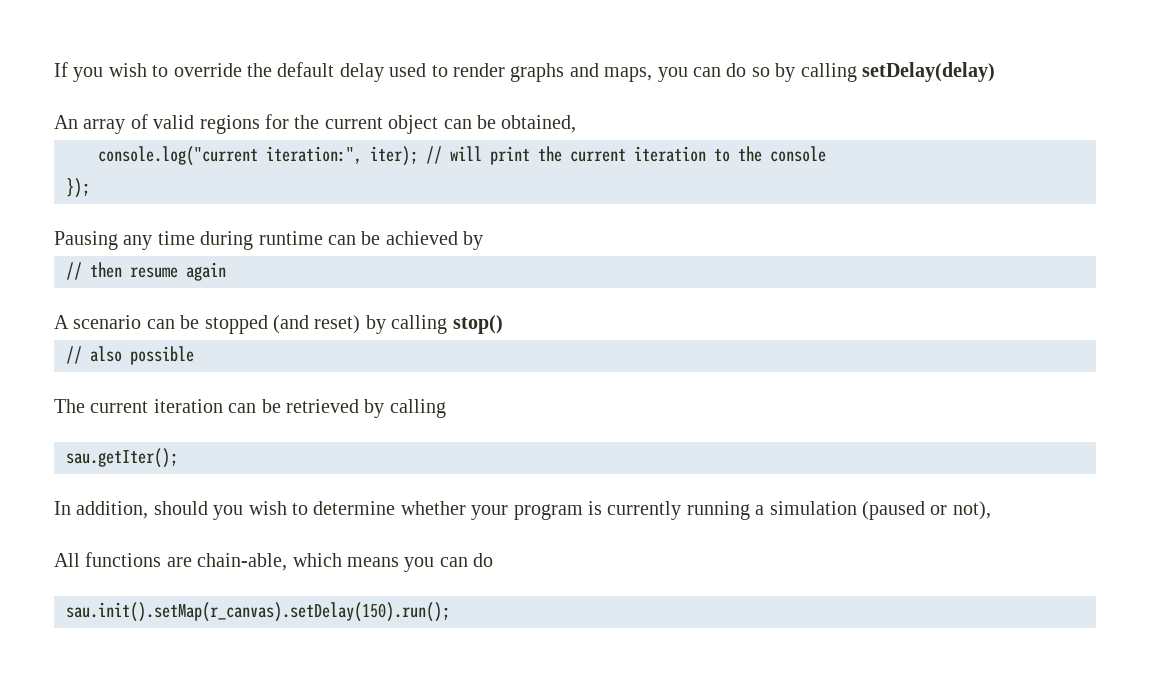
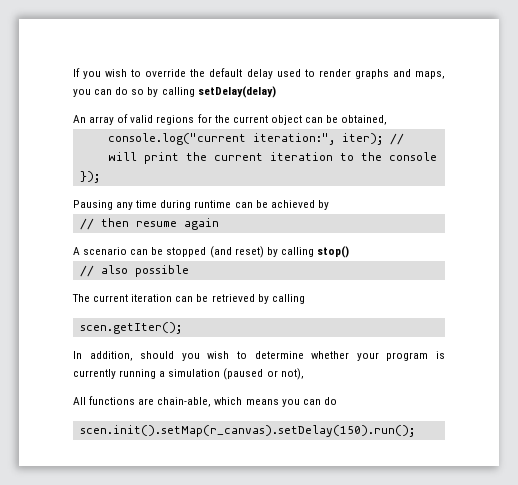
- sau.getIter();
+ scen.getIter();
- sau.init().setMap(r_canvas).setDelay(150).run();
+ scen.init().setMap(r_canvas).setDelay(150).run();

